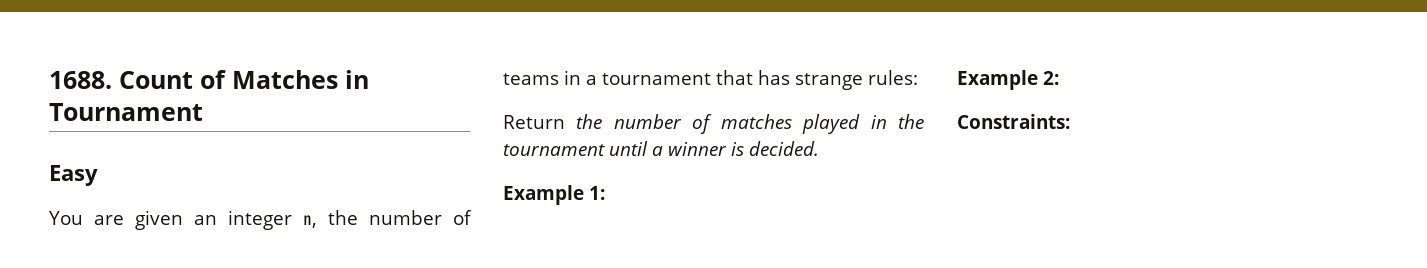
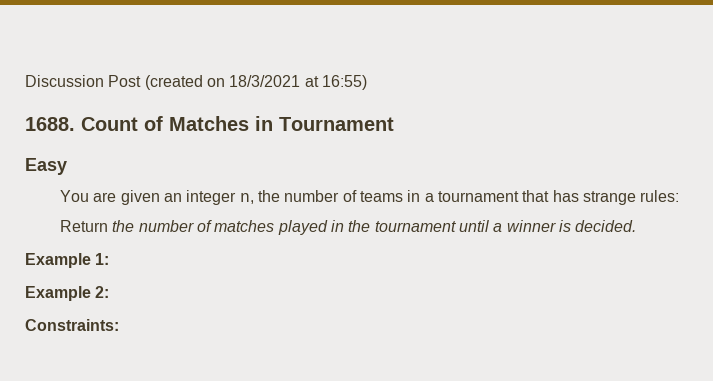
+ Discussion Post (created on 18/3/2021 at 16:55)

